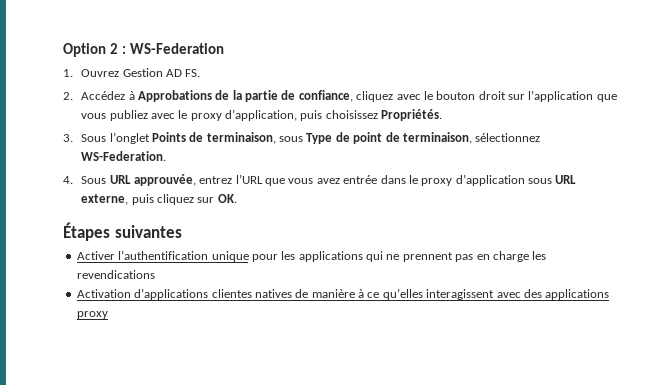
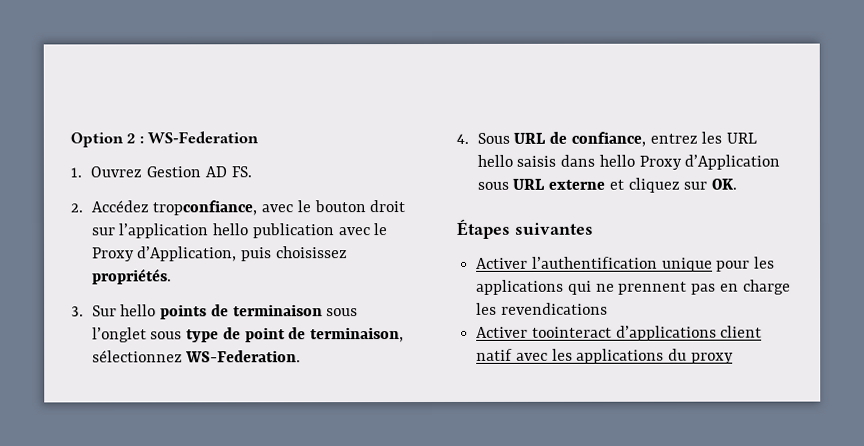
- 2. Accédez à Approbations de la partie de confiance, cliquez avec le bouton droit sur l’application que vous publiez avec le proxy d’application, puis choisissez Propriétés.
+ 2. Accédez tropconfiance, avec le bouton droit sur l’application hello publication avec le Proxy d’Application, puis choisissez propriétés.
- 3. Sous l’onglet Points de terminaison, sous Type de point de terminaison, sélectionnez WS-Federation.
+ 3. Sur hello points de terminaison sous l’onglet sous type de point de terminaison, sélectionnez WS-Federation.
- 4. Sous URL approuvée, entrez l’URL que vous avez entrée dans le proxy d’application sous URL externe, puis cliquez sur OK.
+ 4. Sous URL de confiance, entrez les URL hello saisis dans hello Proxy d’Application sous URL externe et cliquez sur OK.
- Activation d’applications clientes natives de manière à ce qu’elles interagissent avec des applications proxy
+ Activer toointeract d’applications client natif avec les applications du proxy

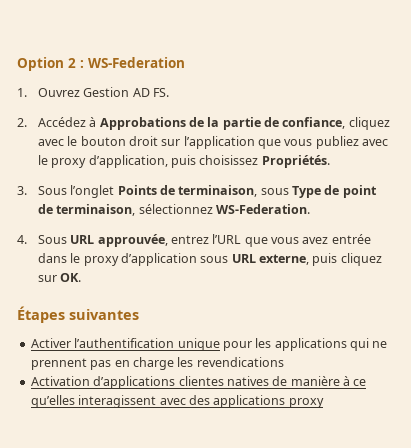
- 2. Accédez tropconfiance, avec le bouton droit sur l’application hello publication avec le Proxy d’Application, puis choisissez propriétés.
+ 2. Accédez à Approbations de la partie de confiance, cliquez avec le bouton droit sur l’application que vous publiez avec le proxy d’application, puis choisissez Propriétés.
- 3. Sur hello points de terminaison sous l’onglet sous type de point de terminaison, sélectionnez WS-Federation.
+ 3. Sous l’onglet Points de terminaison, sous Type de point de terminaison, sélectionnez WS-Federation.
- 4. Sous URL de confiance, entrez les URL hello saisis dans hello Proxy d’Application sous URL externe et cliquez sur OK.
+ 4. Sous URL approuvée, entrez l’URL que vous avez entrée dans le proxy d’application sous URL externe, puis cliquez sur OK.
- Activer toointeract d’applications client natif avec les applications du proxy
+ Activation d’applications clientes natives de manière à ce qu’elles interagissent avec des applications proxy

